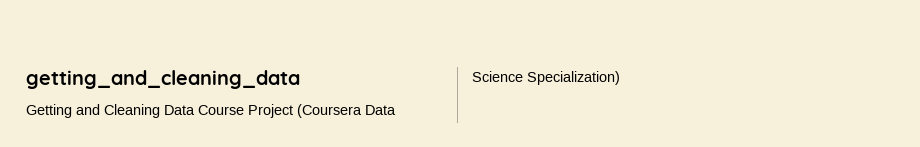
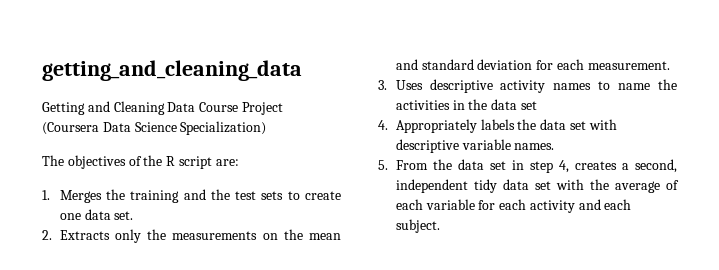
+ The objectives of the R script are:
+ 1. Merges the training and the test sets to create one data set.
+ 2. Extracts only the measurements on the mean and standard deviation for each measurement.
+ 3. Uses descriptive activity names to name the activities in the data set
+ 4. Appropriately labels the data set with descriptive variable names.
+ 5. From the data set in step 4, creates a second, independent tidy data set with the average of each variable for each activity and each subject.

